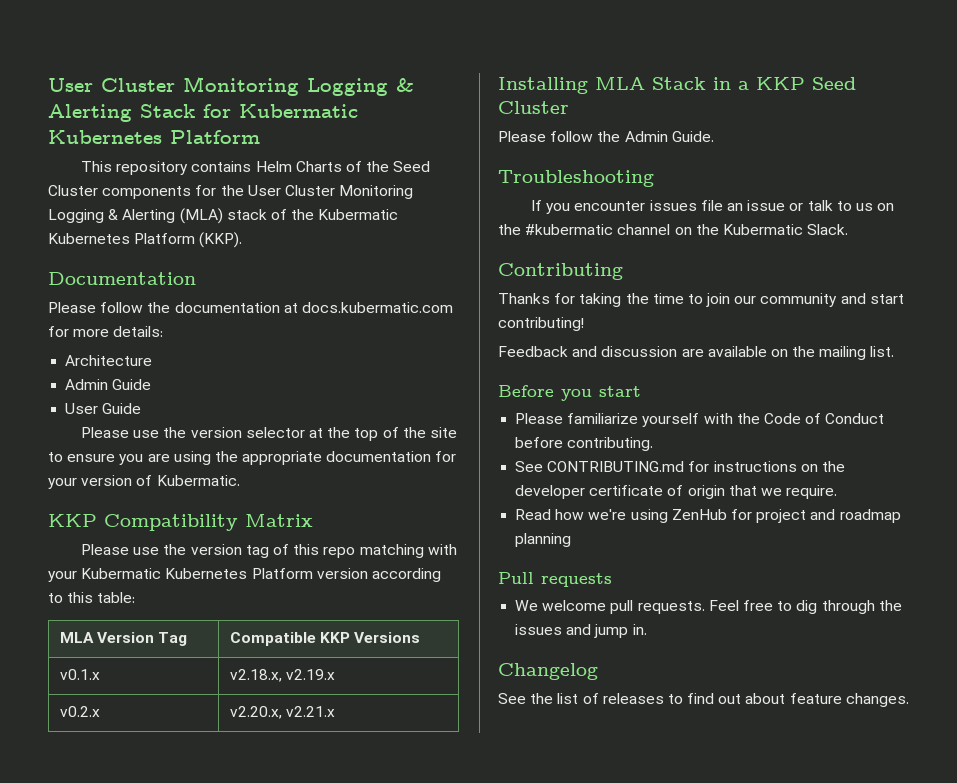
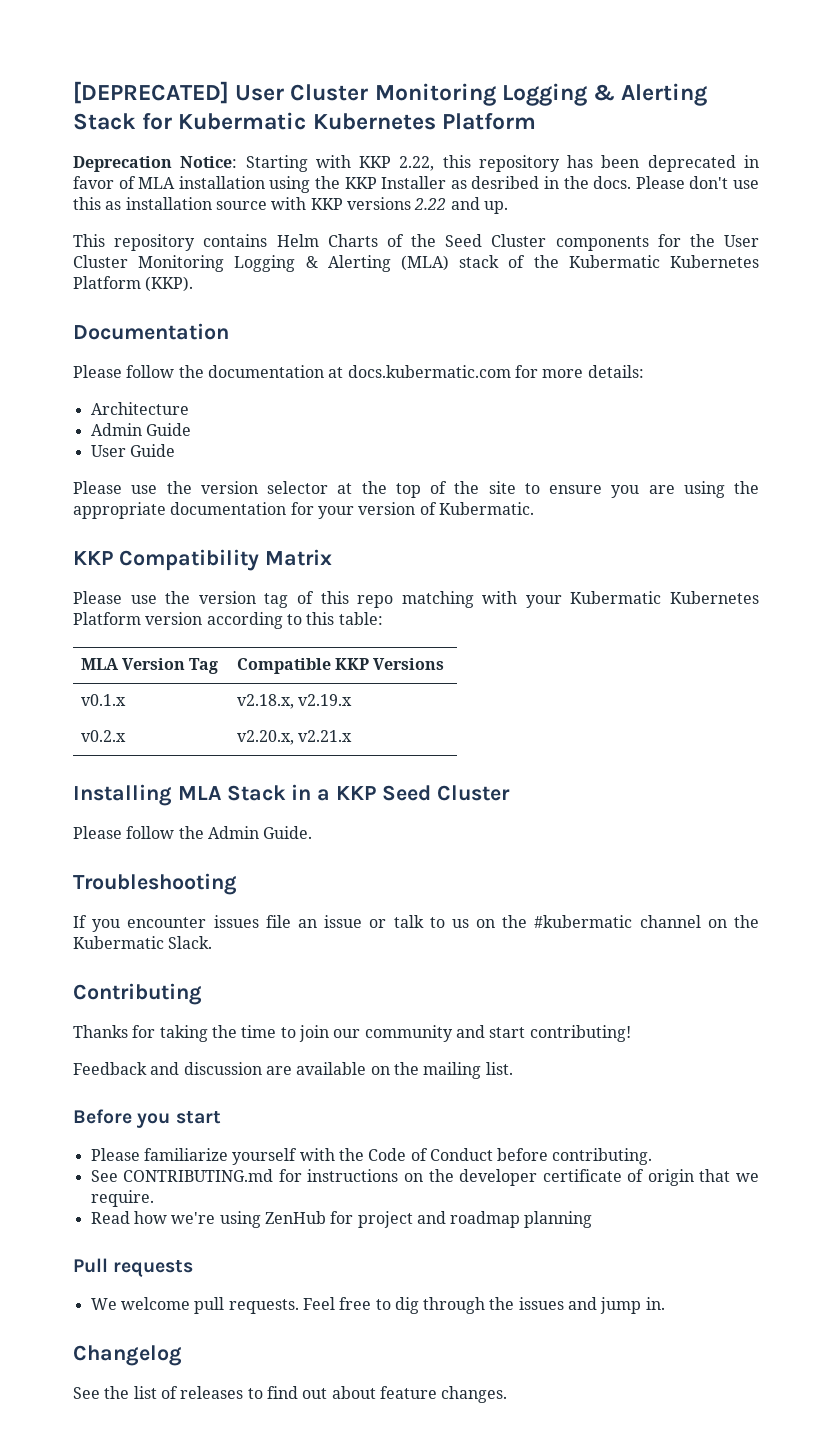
- User Cluster Monitoring Logging & Alerting Stack for Kubermatic Kubernetes Platform
+ [DEPRECATED] User Cluster Monitoring Logging & Alerting Stack for Kubermatic Kubernetes Platform
+ Deprecation Notice: Starting with KKP 2.22, this repository has been deprecated in favor of MLA installation using the KKP Installer as desribed in the docs. Please don't use this as installation source with KKP versions 2.22 and up.

